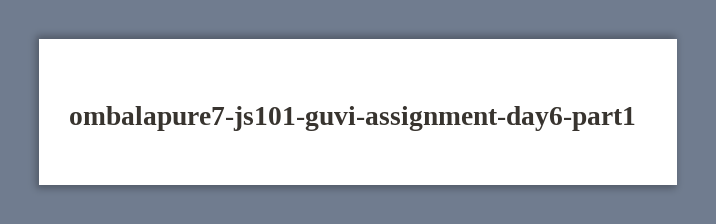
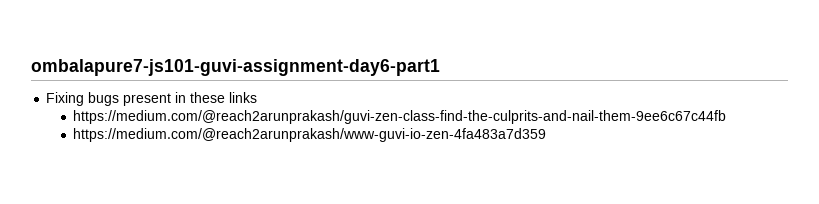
+ Fixing bugs present in these links
+ https://medium.com/@reach2arunprakash/guvi-zen-class-find-the-culprits-and-nail-them-9ee6c67c44fb
+ https://medium.com/@reach2arunprakash/www-guvi-io-zen-4fa483a7d359

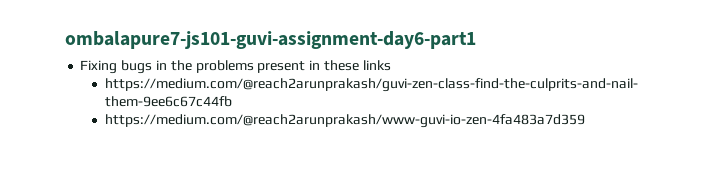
- Fixing bugs present in these links
+ Fixing bugs in the problems present in these links

